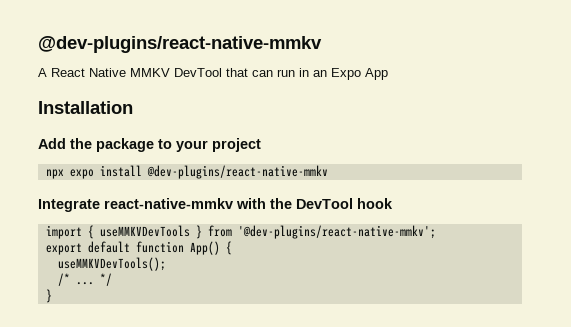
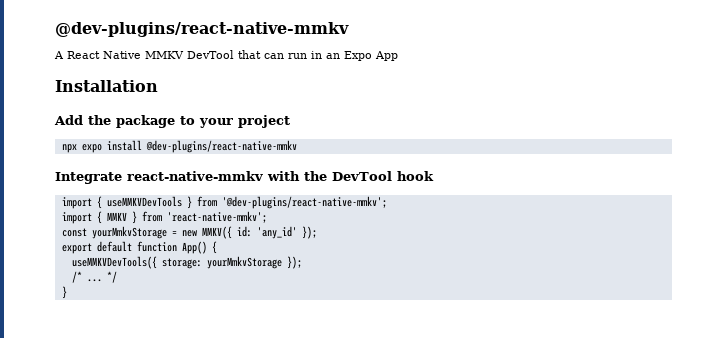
+ import { MMKV } from 'react-native-mmkv';
+ const yourMmkvStorage = new MMKV({ id: 'any_id' });
- useMMKVDevTools();
+ useMMKVDevTools({ storage: yourMmkvStorage });

